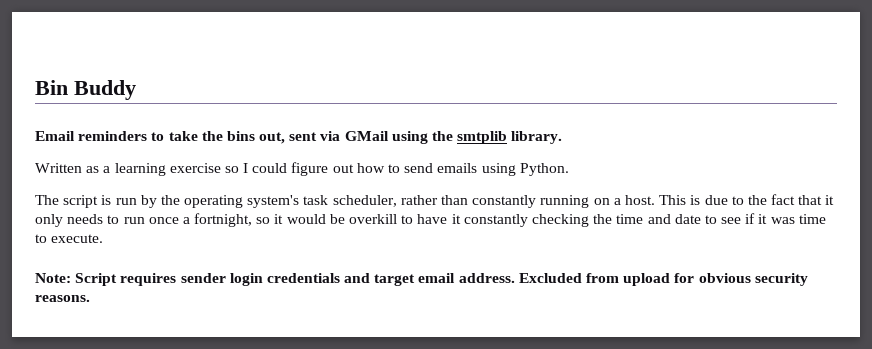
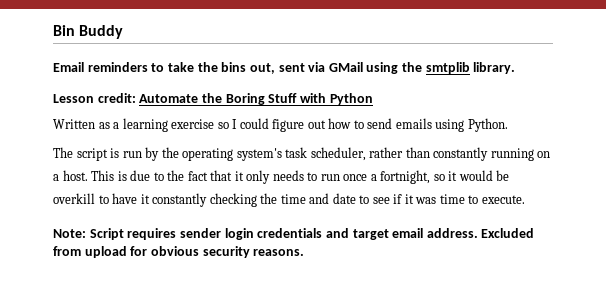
+ Lesson credit: Automate the Boring Stuff with Python

